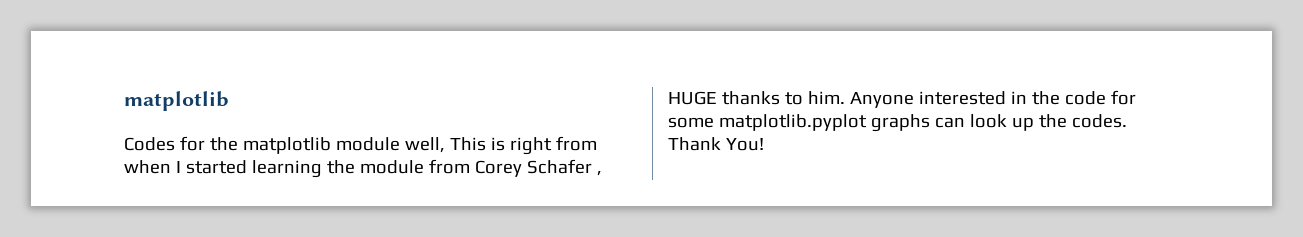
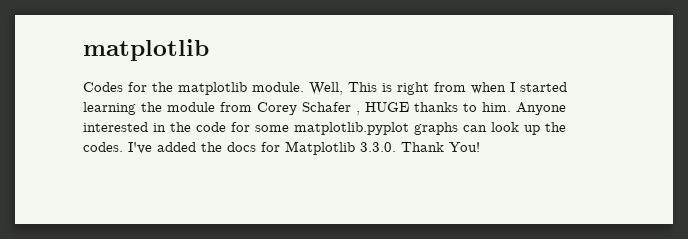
- Codes for the matplotlib module well, This is right from when I started learning the module from Corey Schafer , HUGE thanks to him.
+ Codes for the matplotlib module. Well, This is right from when I started learning the module from Corey Schafer , HUGE thanks to him.
- Thank You!
+ I've added the docs for Matplotlib 3.3.0. Thank You!

